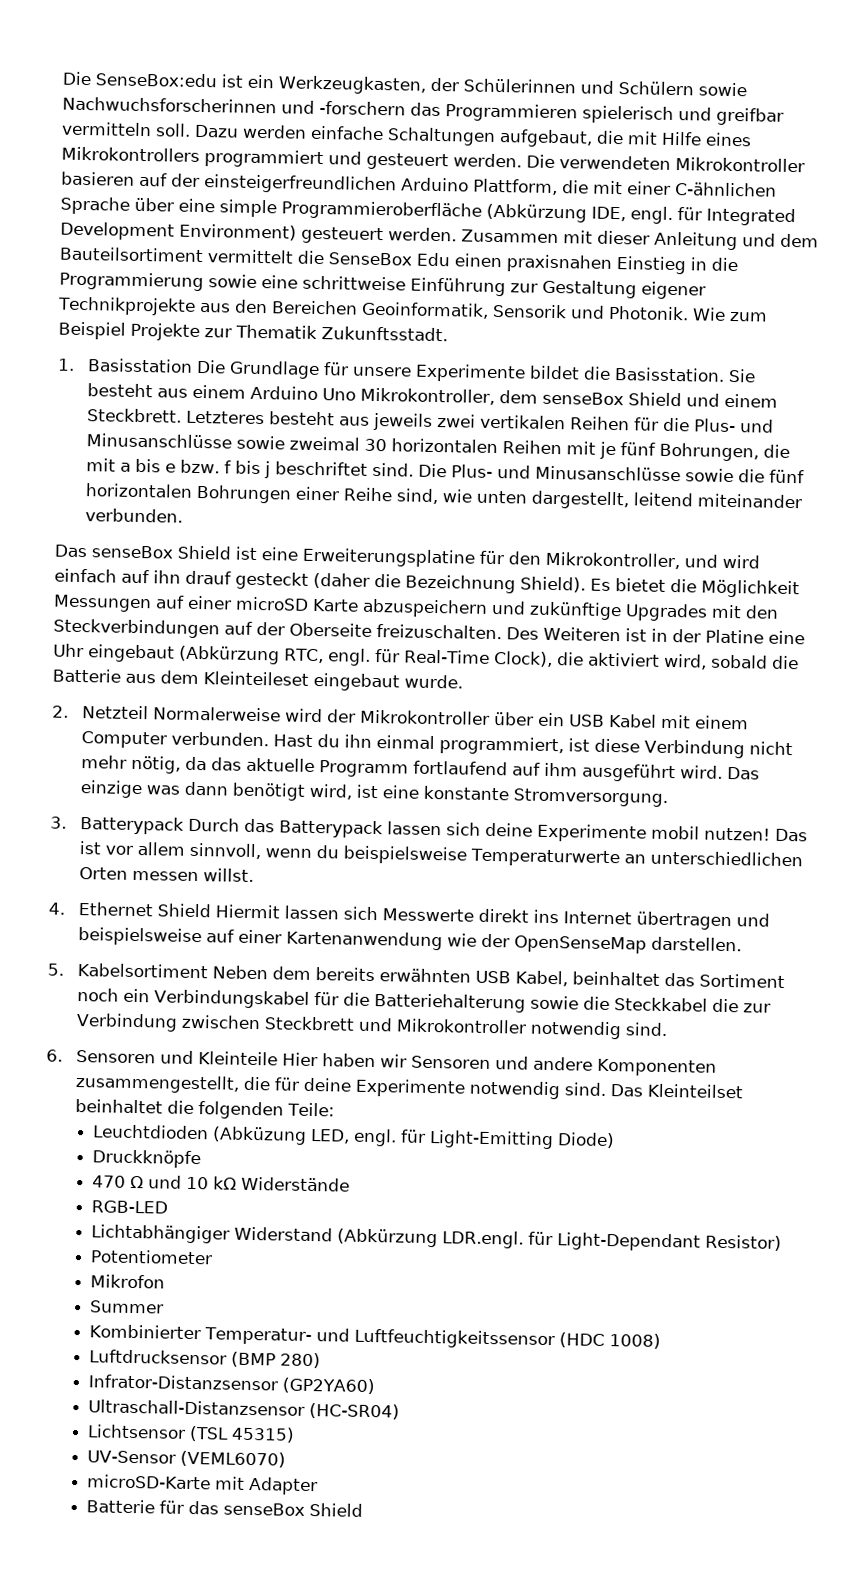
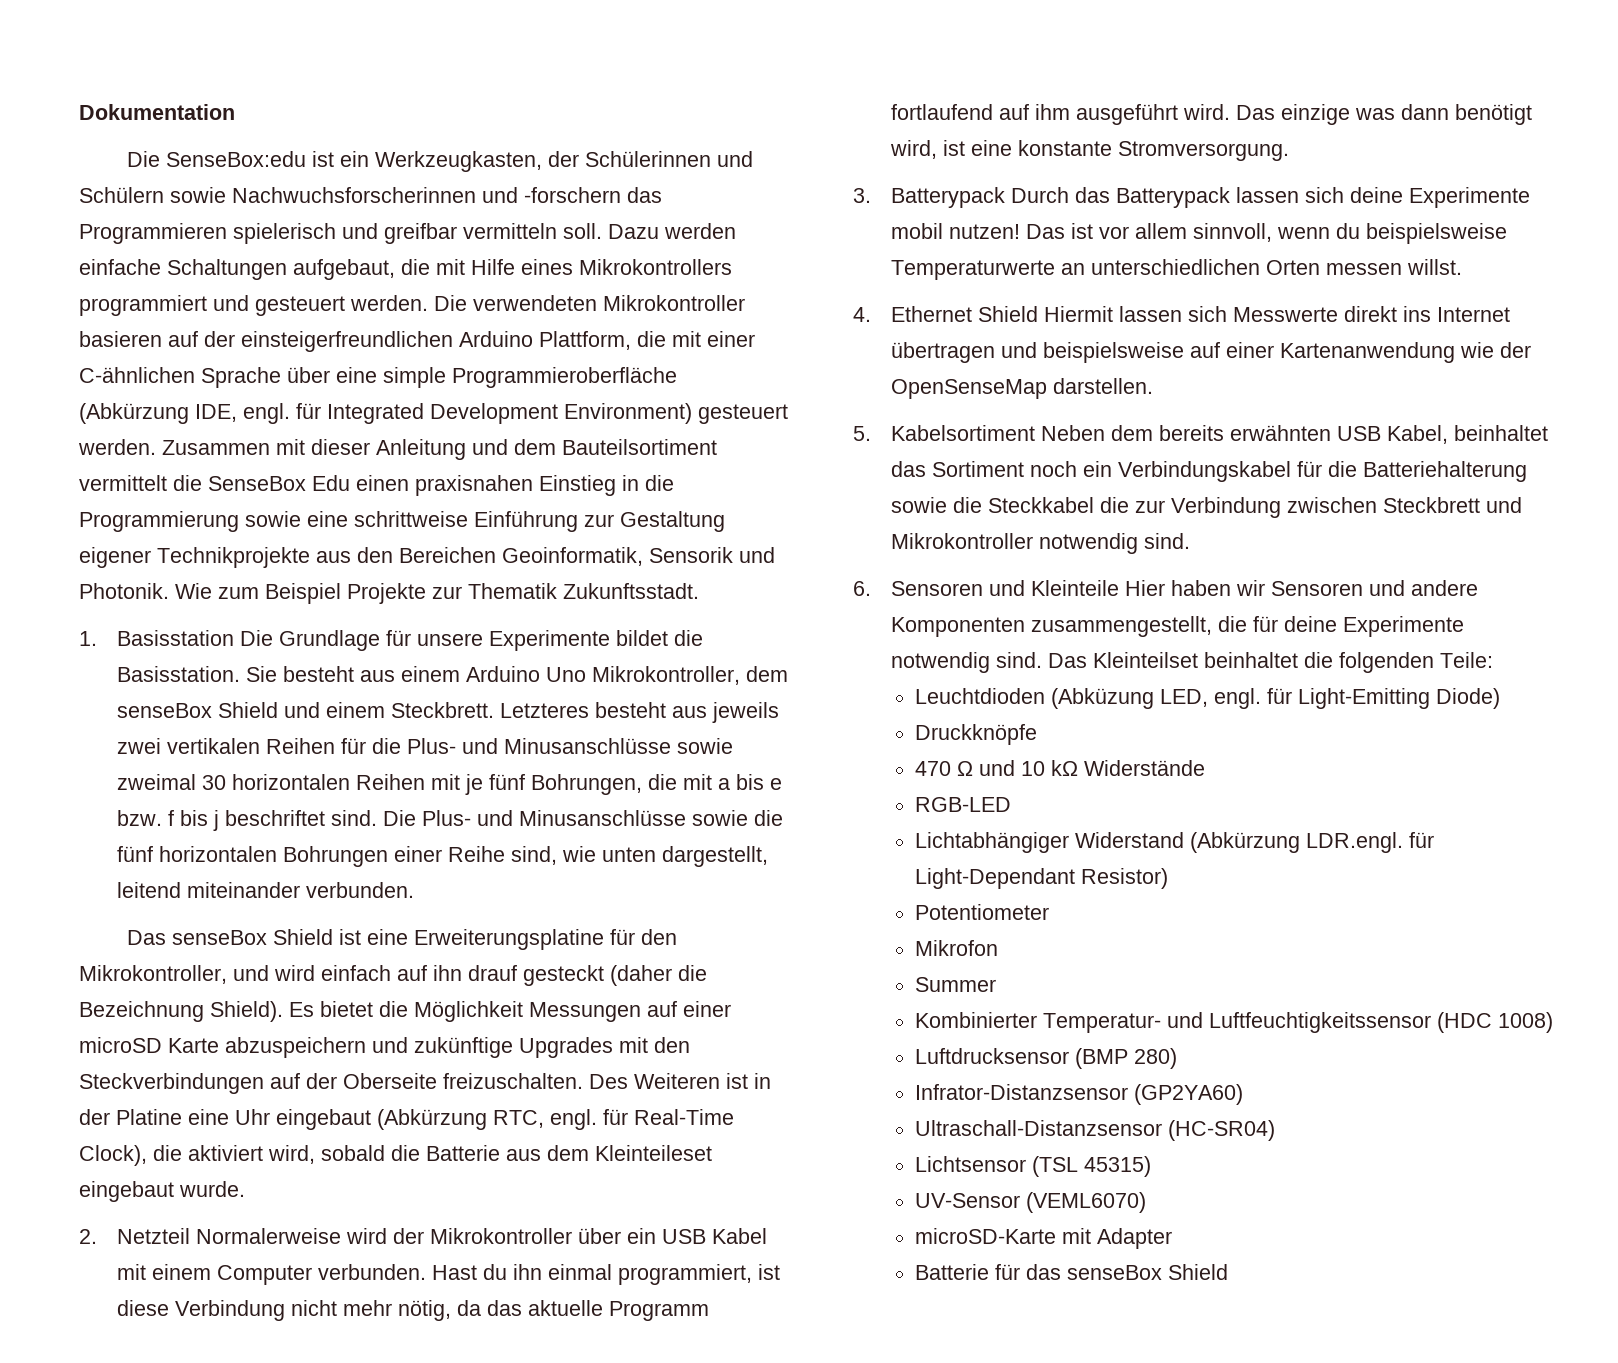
+ Dokumentation

